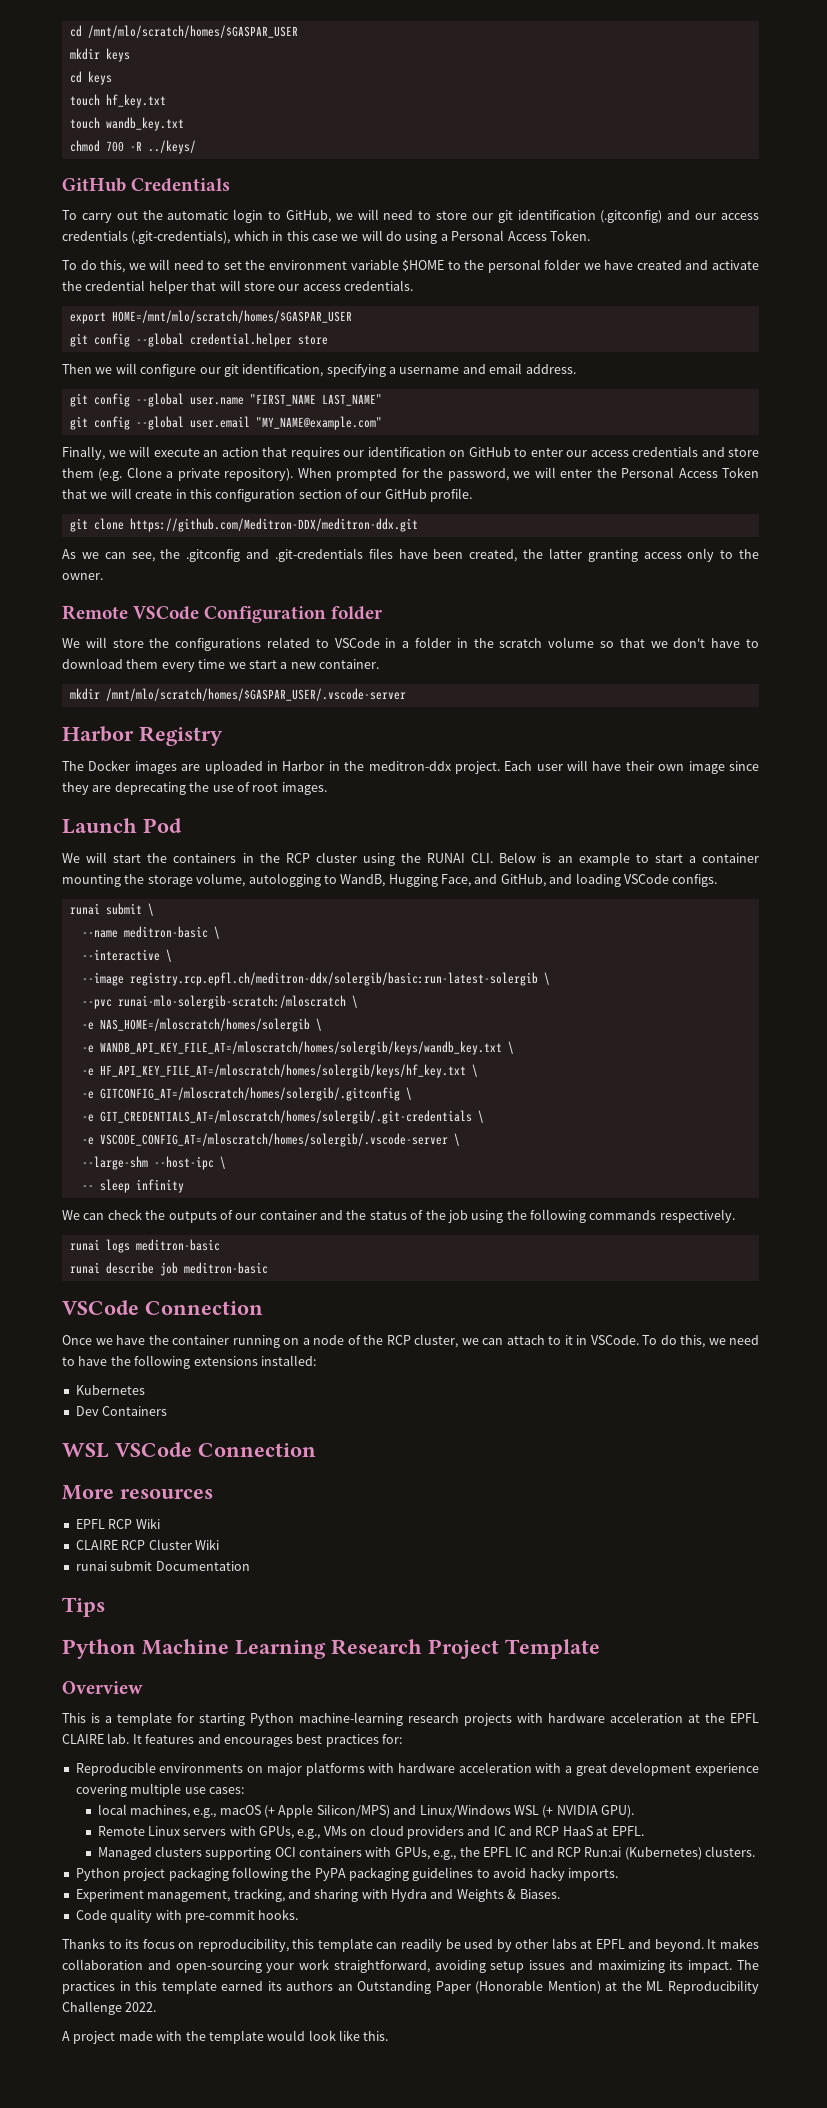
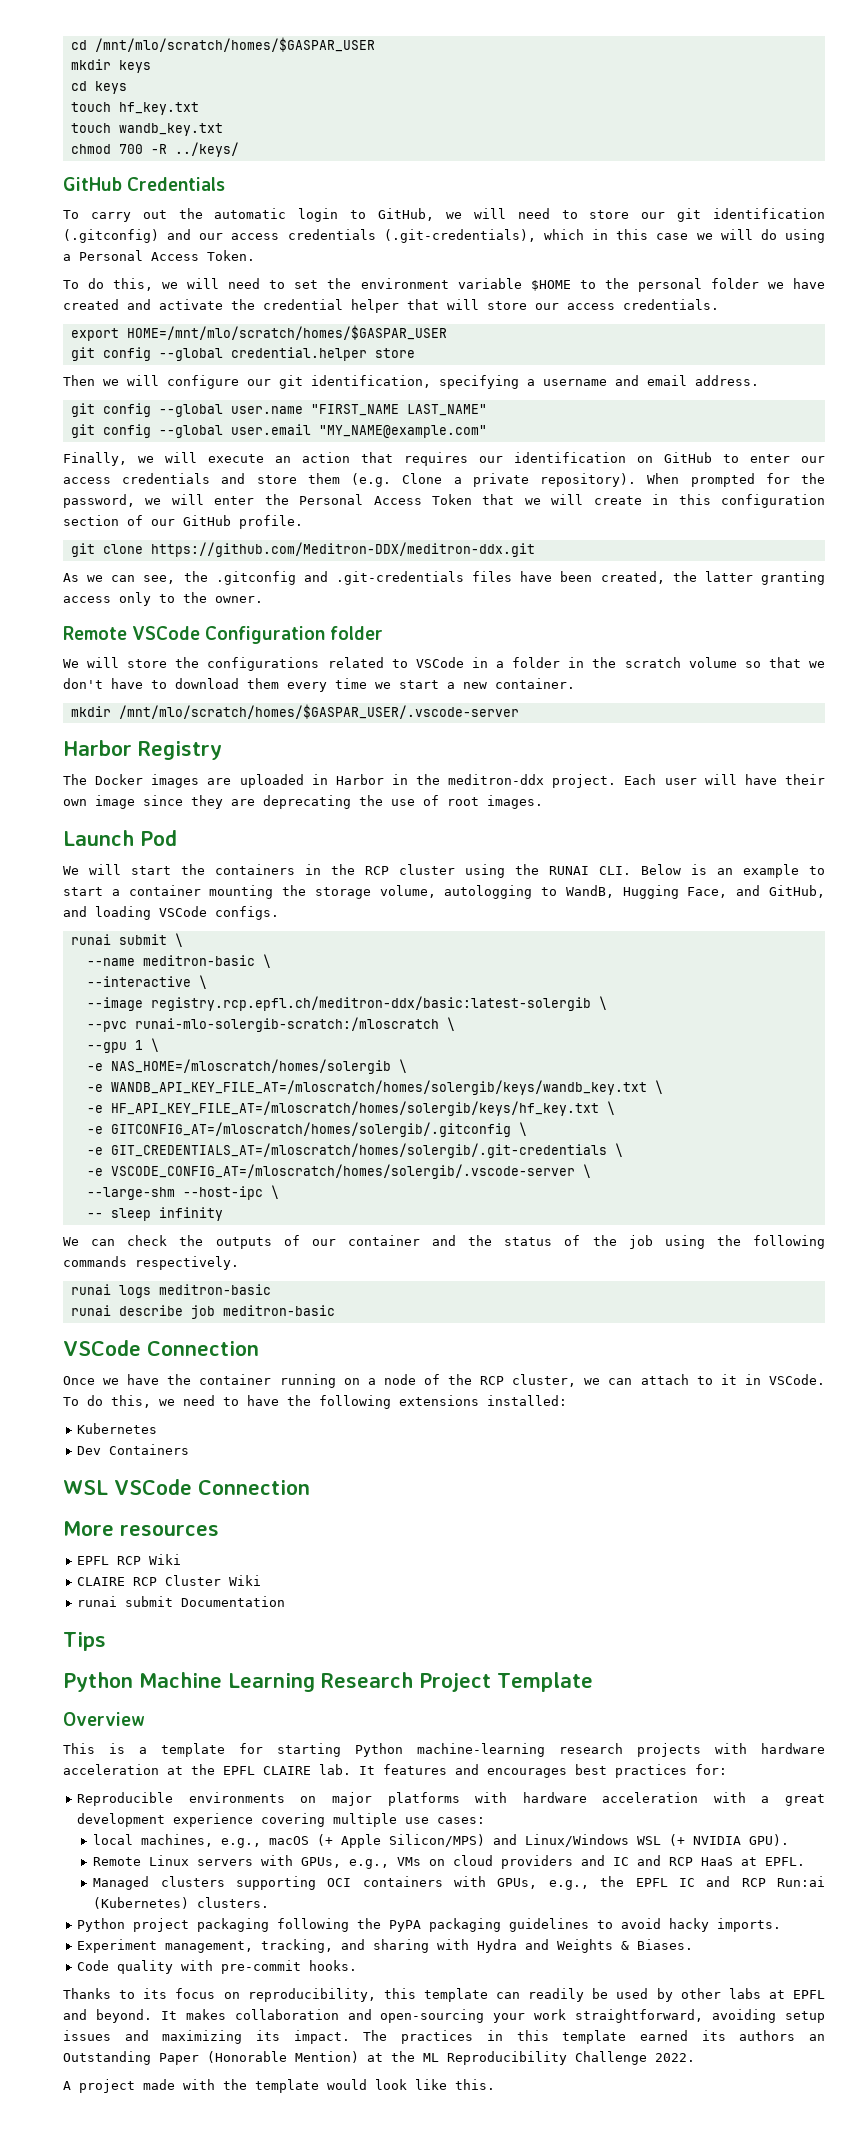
- --image registry.rcp.epfl.ch/meditron-ddx/solergib/basic:run-latest-solergib \
+ --image registry.rcp.epfl.ch/meditron-ddx/basic:latest-solergib \
+ --gpu 1 \

